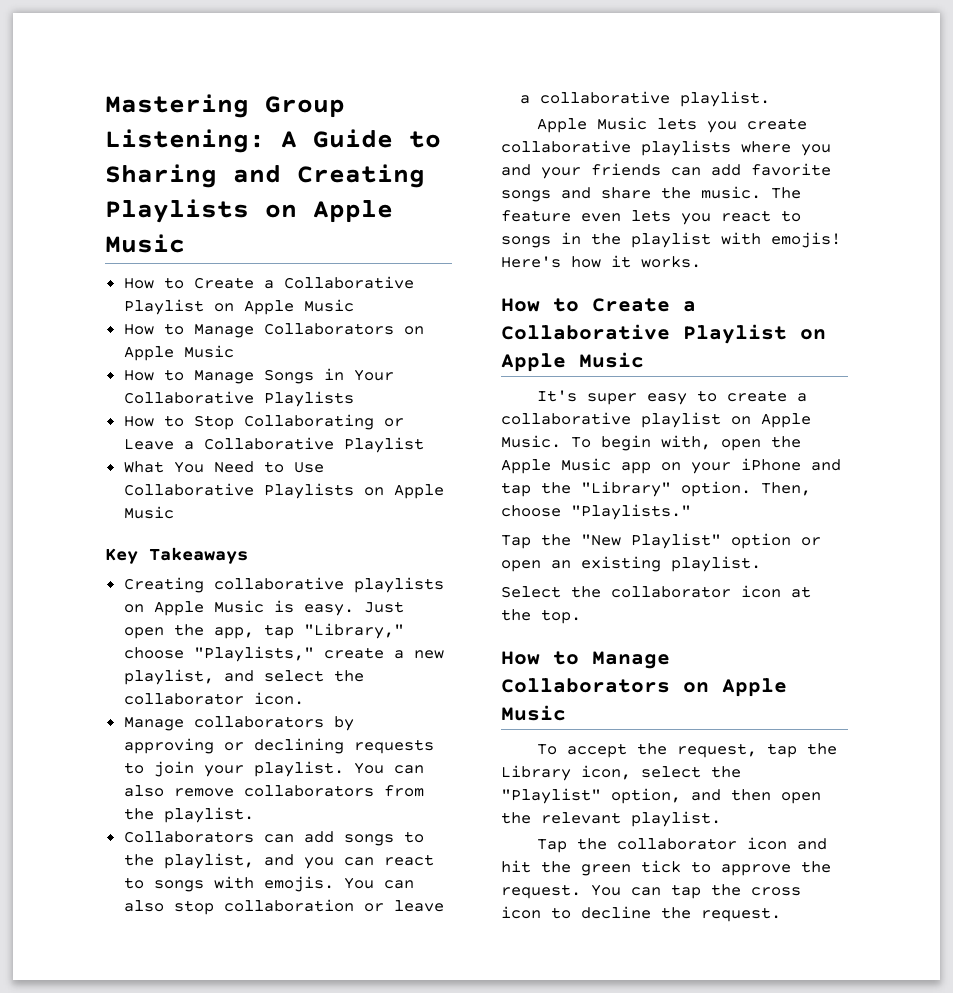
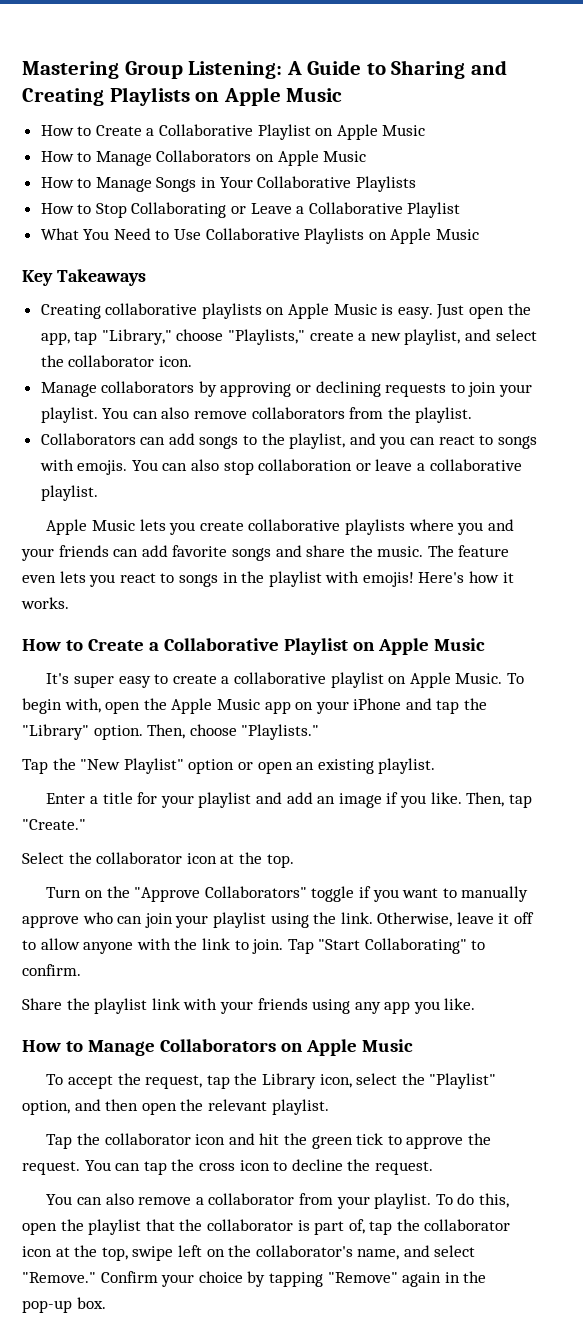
+ Enter a title for your playlist and add an image if you like. Then, tap "Create."
+ Turn on the "Approve Collaborators" toggle if you want to manually approve who can join your playlist using the link. Otherwise, leave it off to allow anyone with the link to join. Tap "Start Collaborating" to confirm.
+ Share the playlist link with your friends using any app you like.
+ You can also remove a collaborator from your playlist. To do this, open the playlist that the collaborator is part of, tap the collaborator icon at the top, swipe left on the collaborator's name, and select "Remove." Confirm your choice by tapping "Remove" again in the pop-up box.

